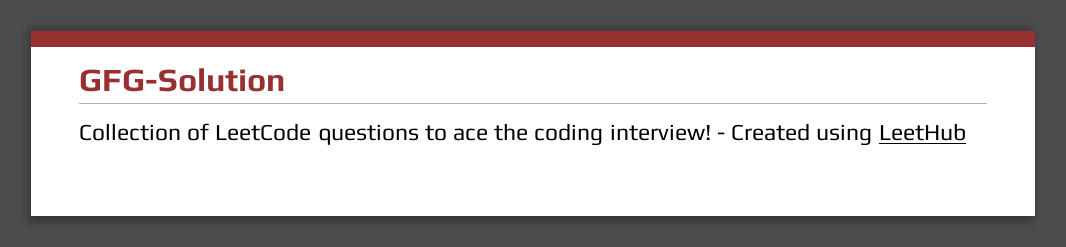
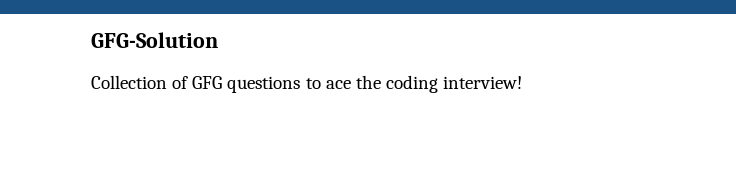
- Collection of LeetCode questions to ace the coding interview! - Created using LeetHub
+ Collection of GFG questions to ace the coding interview!

